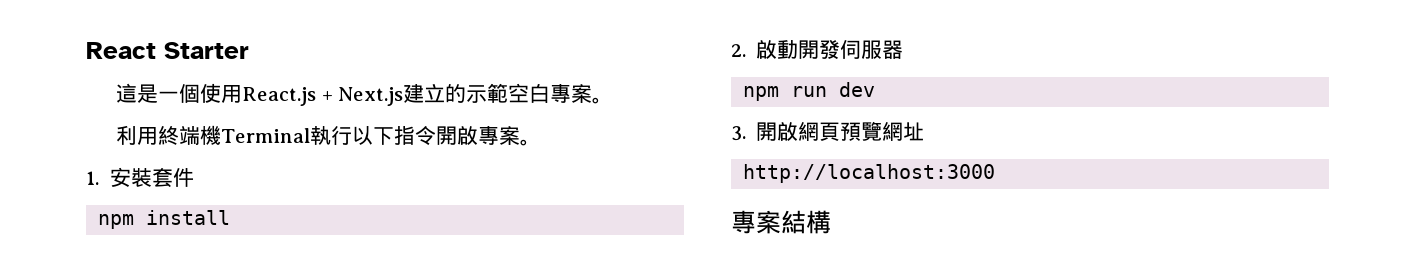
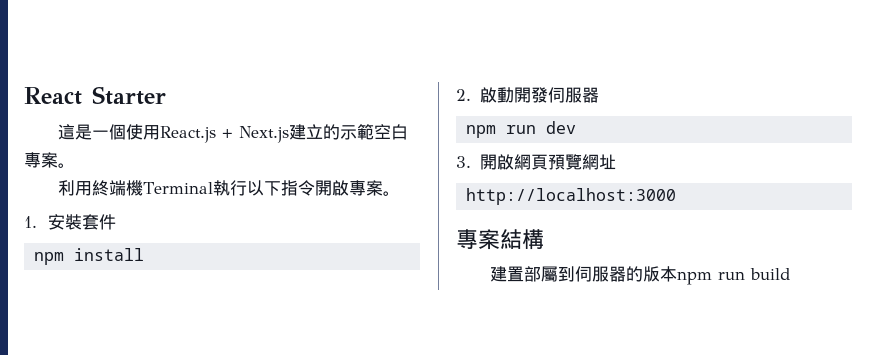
+ 建置部屬到伺服器的版本npm run build

